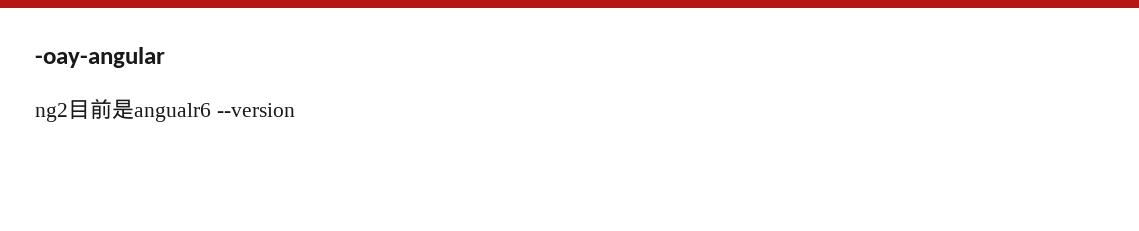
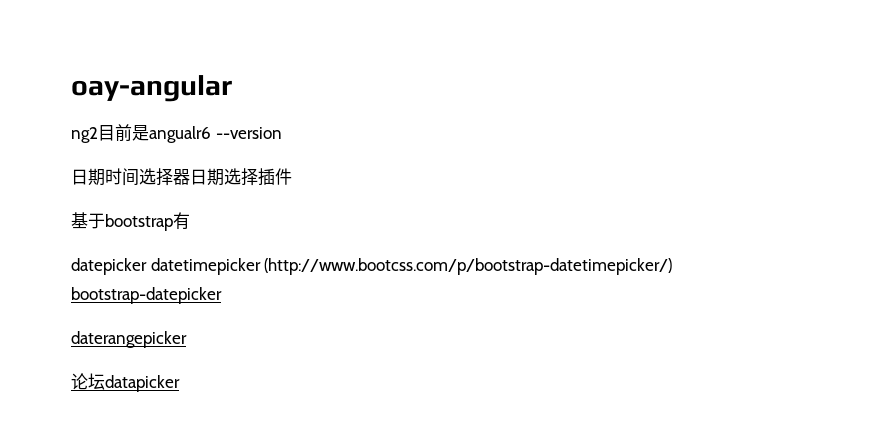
- -oay-angular
+ oay-angular
+ 日期时间选择器日期选择插件
+ 基于bootstrap有
+ datepicker datetimepicker (http://www.bootcss.com/p/bootstrap-datetimepicker/) bootstrap-datepicker
+ daterangepicker
+ 论坛datapicker

